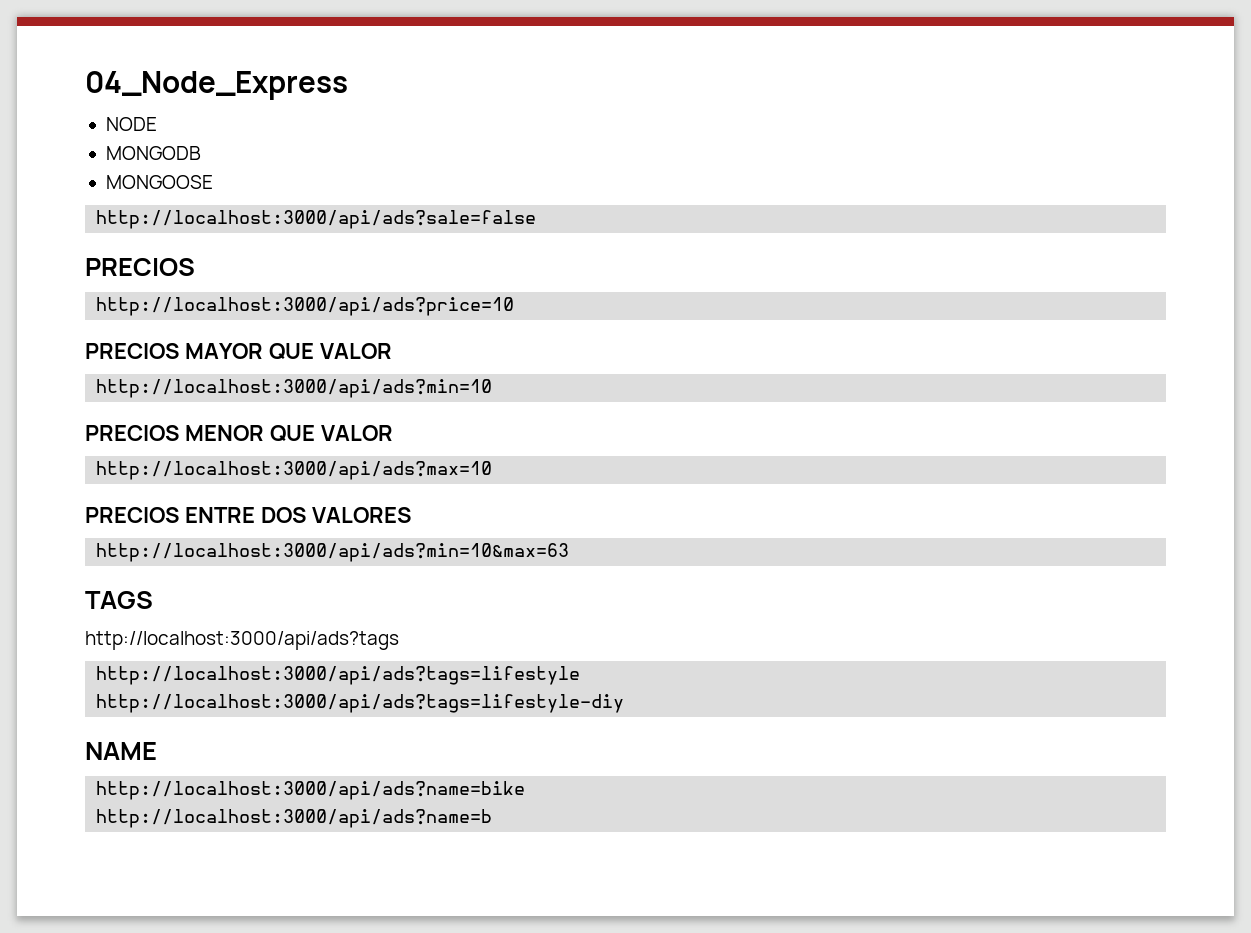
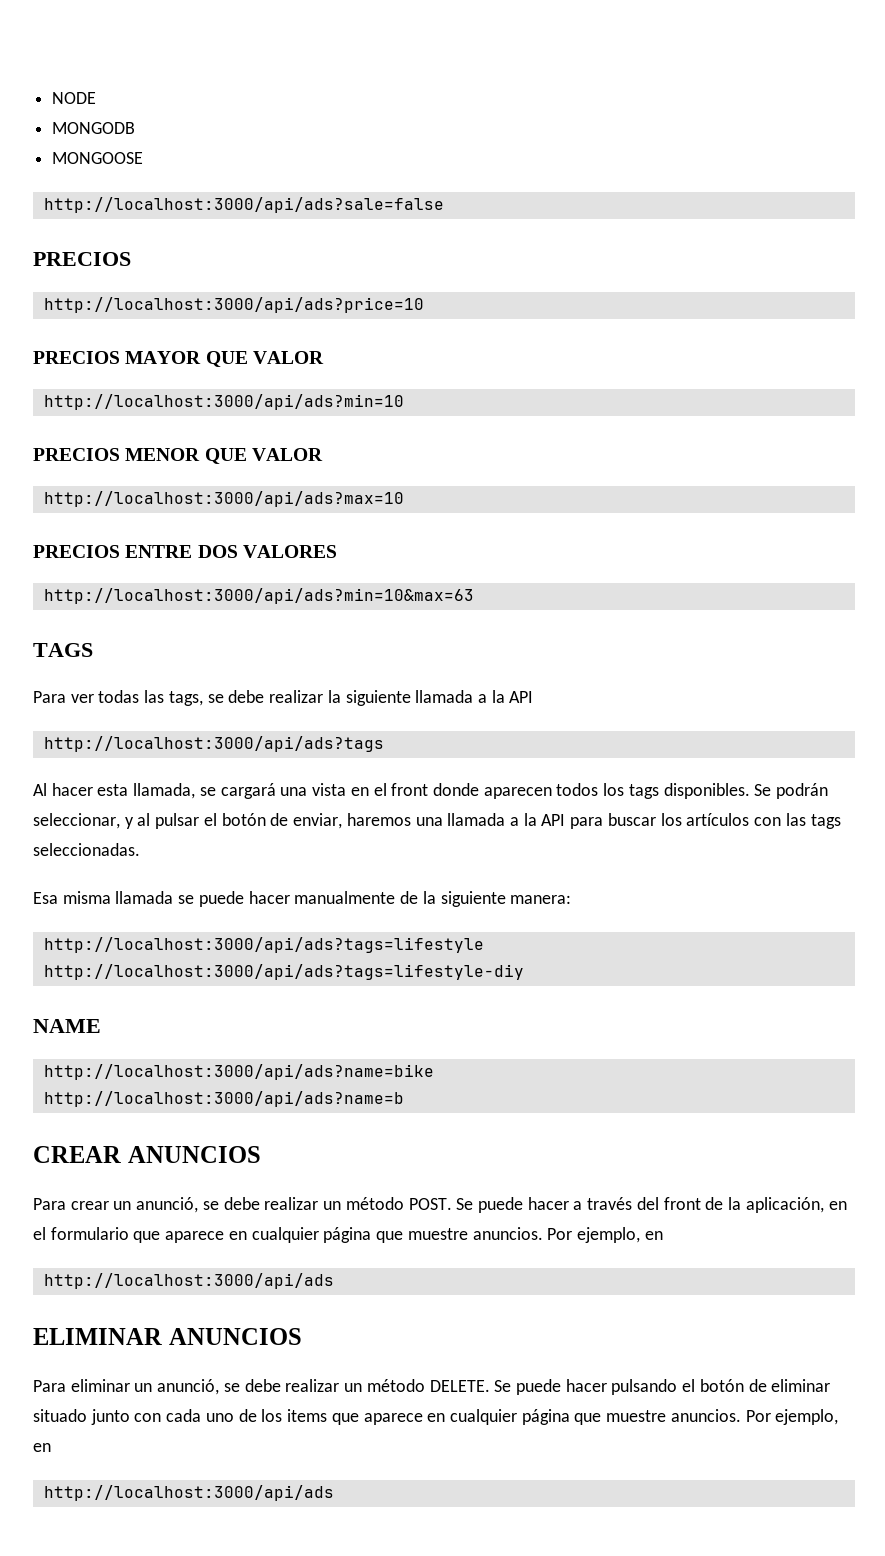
- 04_Node_Express
+ Para ver todas las tags, se debe realizar la siguiente llamada a la API
  http://localhost:3000/api/ads?tags
+ Al hacer esta llamada, se cargará una vista en el front donde aparecen todos los tags disponibles. Se podrán seleccionar, y al pulsar el botón de enviar, haremos una llamada a la API para buscar los artículos con las tags seleccionadas.
+ Esa misma llamada se puede hacer manualmente de la siguiente manera:
+ CREAR ANUNCIOS
+ Para crear un anunció, se debe realizar un método POST. Se puede hacer a través del front de la aplicación, en el formulario que aparece en cualquier página que muestre anuncios. Por ejemplo, en
+ http://localhost:3000/api/ads
+ ELIMINAR ANUNCIOS
+ Para eliminar un anunció, se debe realizar un método DELETE. Se puede hacer pulsando el botón de eliminar situado junto con cada uno de los items que aparece en cualquier página que muestre anuncios. Por ejemplo, en
+ http://localhost:3000/api/ads

